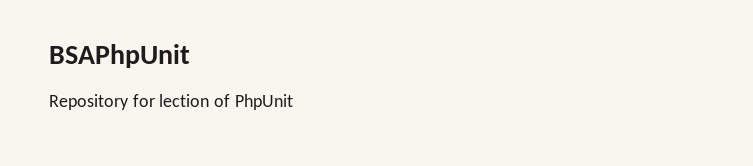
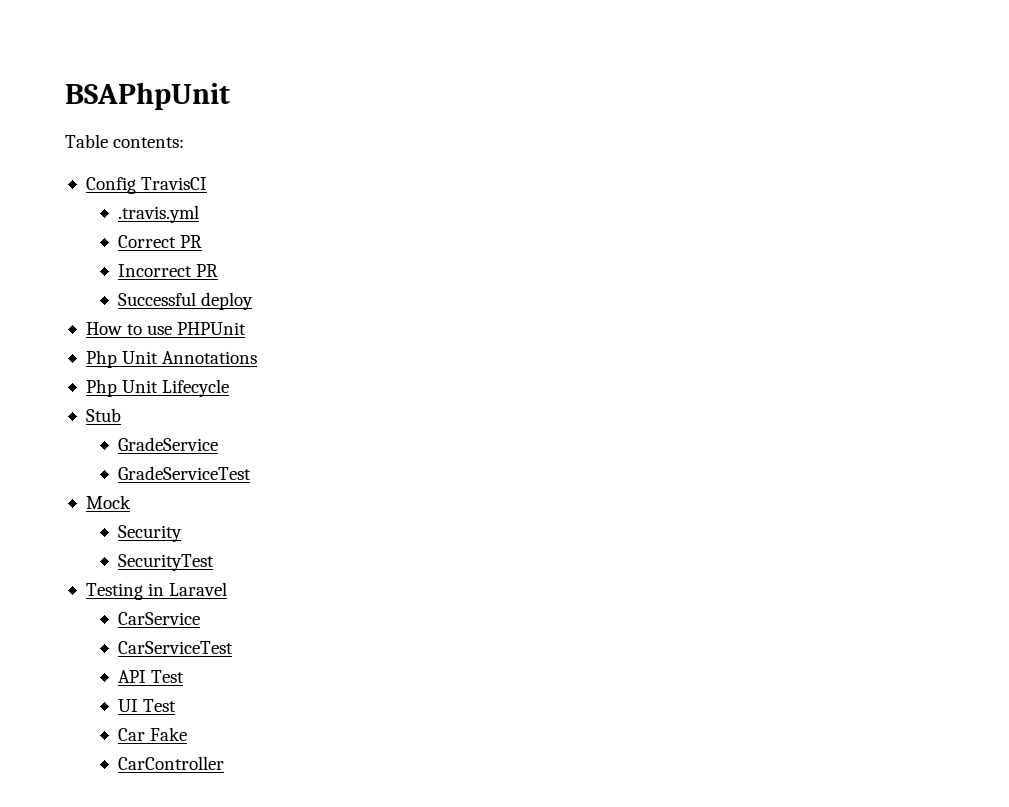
- Repository for lection of PhpUnit
+ Table contents:
+ Config TravisCI
+ .travis.yml
+ Correct PR
+ Incorrect PR
+ Successful deploy
+ How to use PHPUnit
+ Php Unit Annotations
+ Php Unit Lifecycle
+ Stub
+ GradeService
+ GradeServiceTest
+ Mock
+ Security
+ SecurityTest
+ Testing in Laravel
+ CarService
+ CarServiceTest
+ API Test
+ UI Test
+ Car Fake
+ CarController

